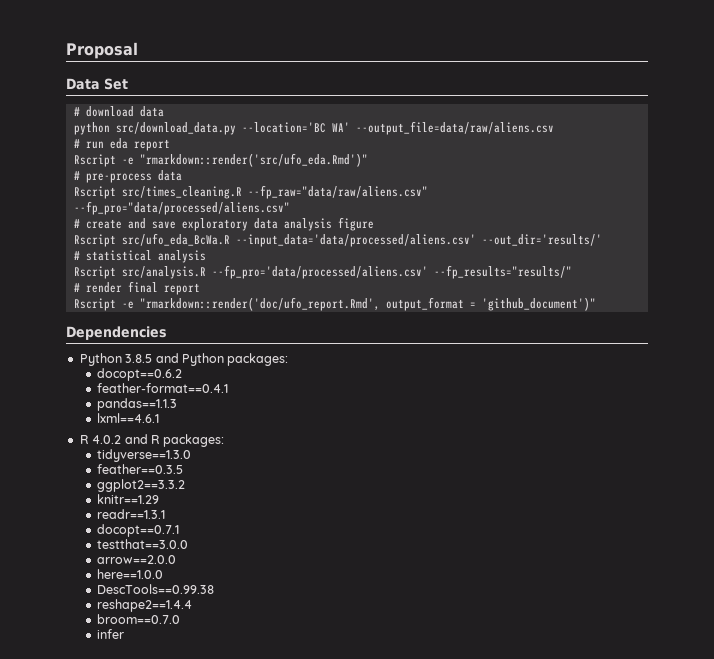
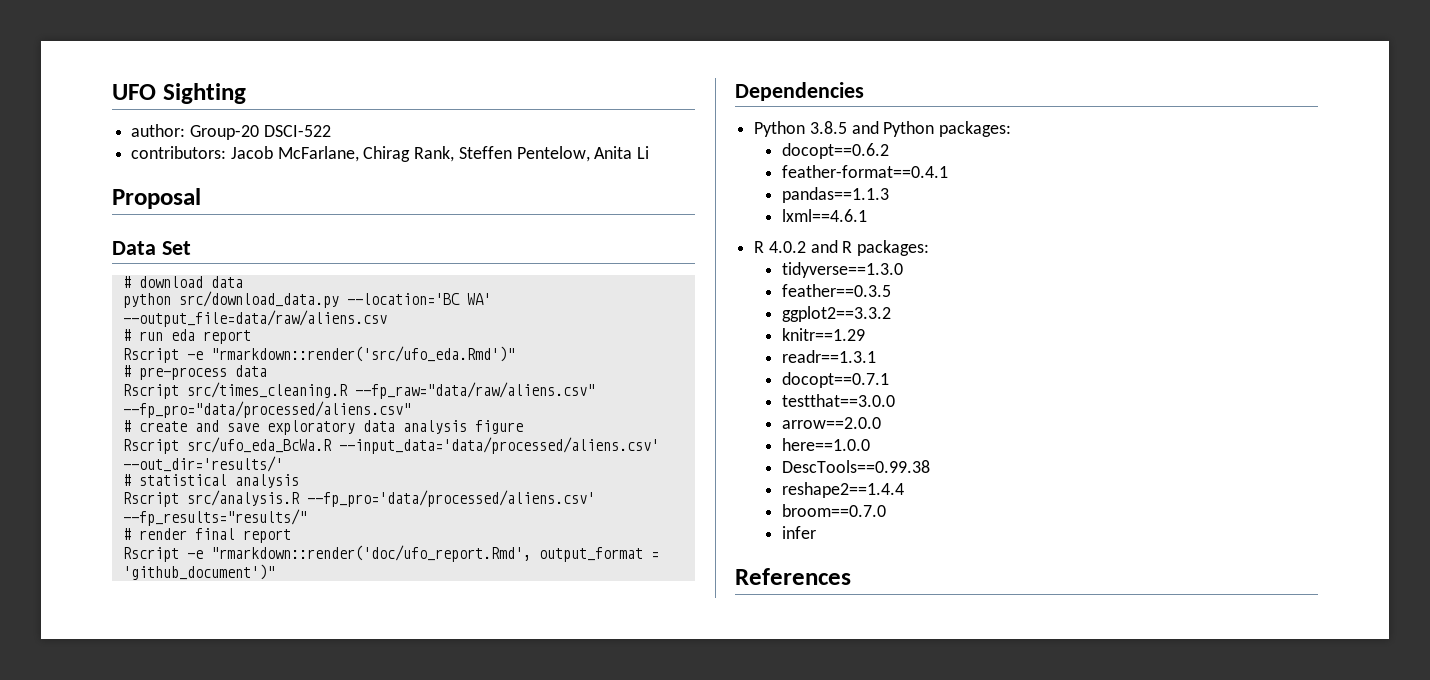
+ UFO Sighting
+ author: Group-20 DSCI-522
+ contributors: Jacob McFarlane, Chirag Rank, Steffen Pentelow, Anita Li
+ References

